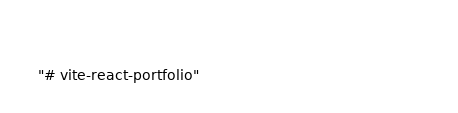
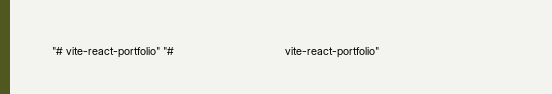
- "# vite-react-portfolio"
+ "# vite-react-portfolio" "# vite-react-portfolio"

